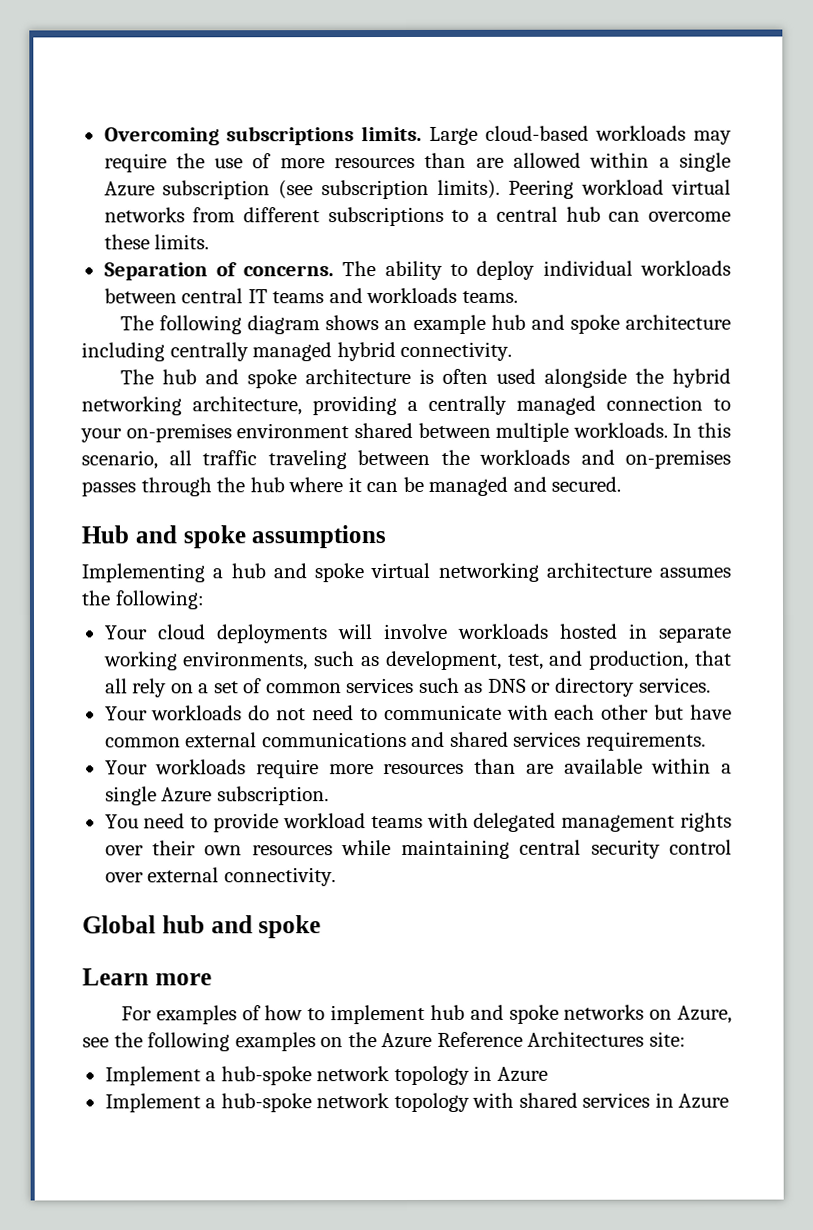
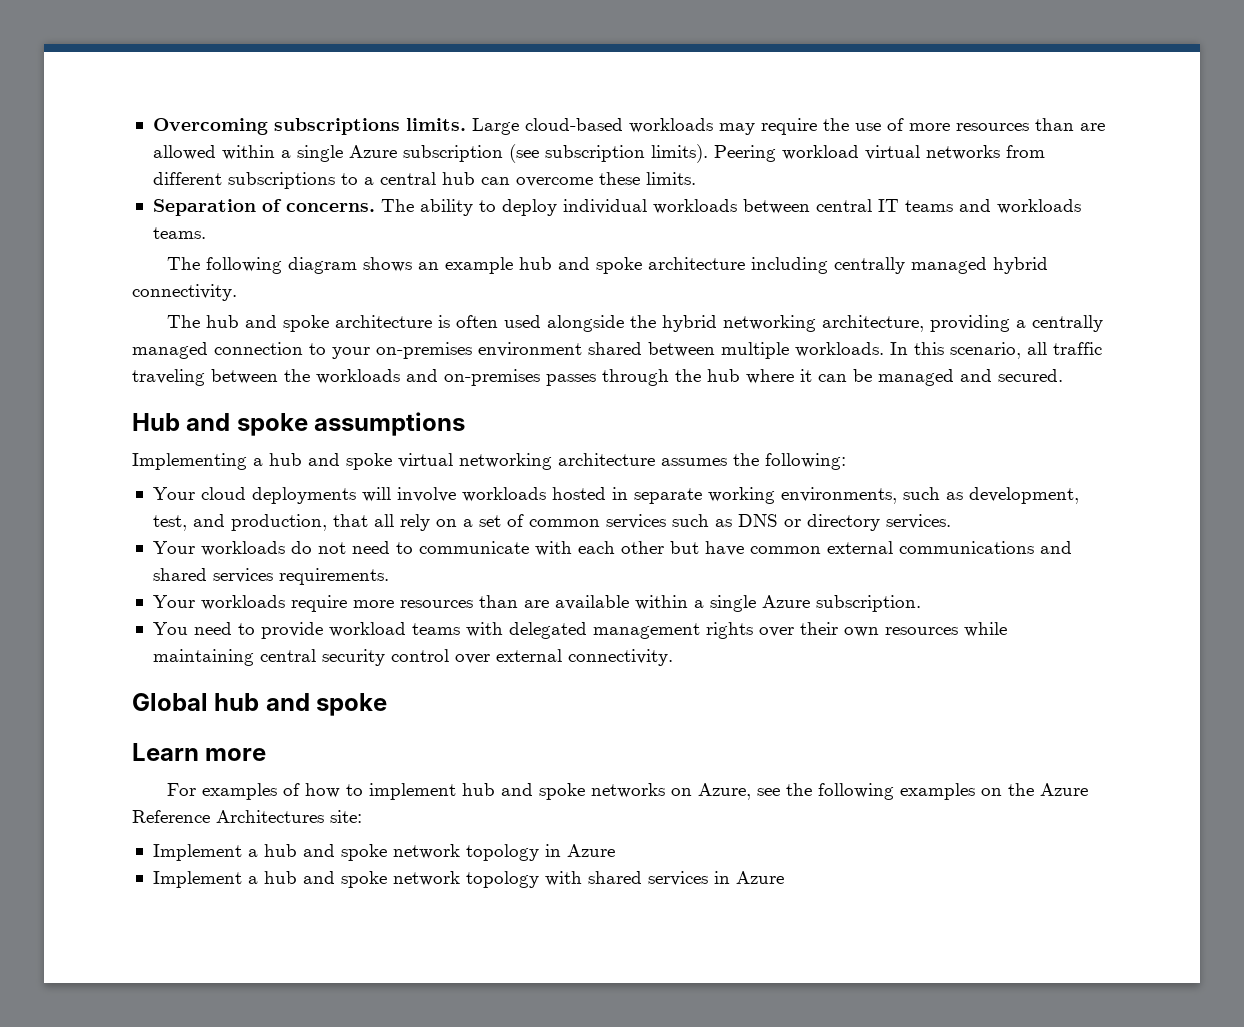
- Implement a hub-spoke network topology in Azure
+ Implement a hub and spoke network topology in Azure
- Implement a hub-spoke network topology with shared services in Azure
+ Implement a hub and spoke network topology with shared services in Azure

